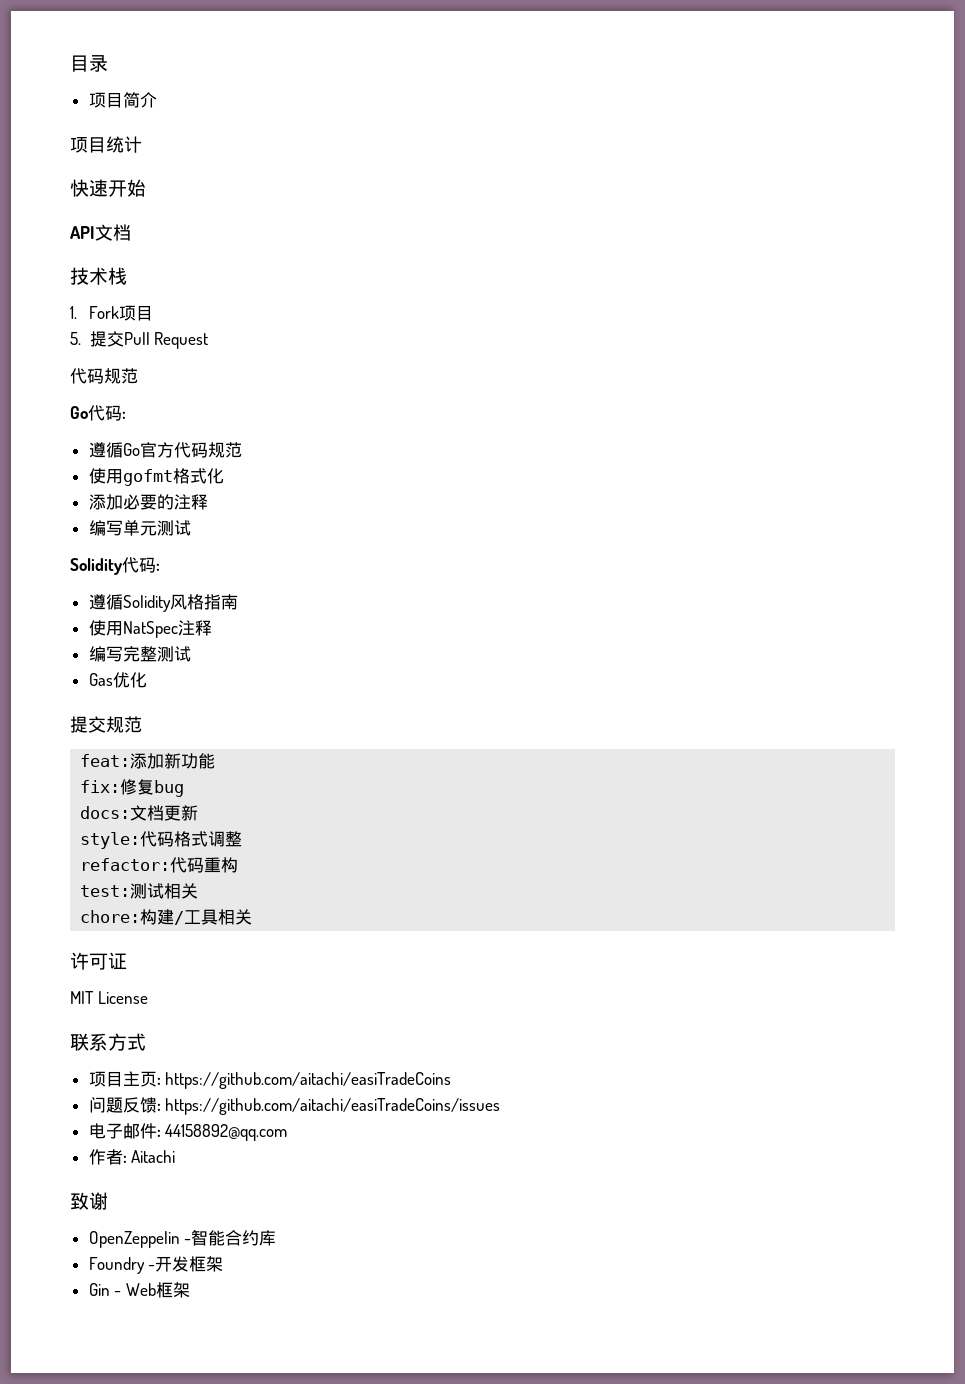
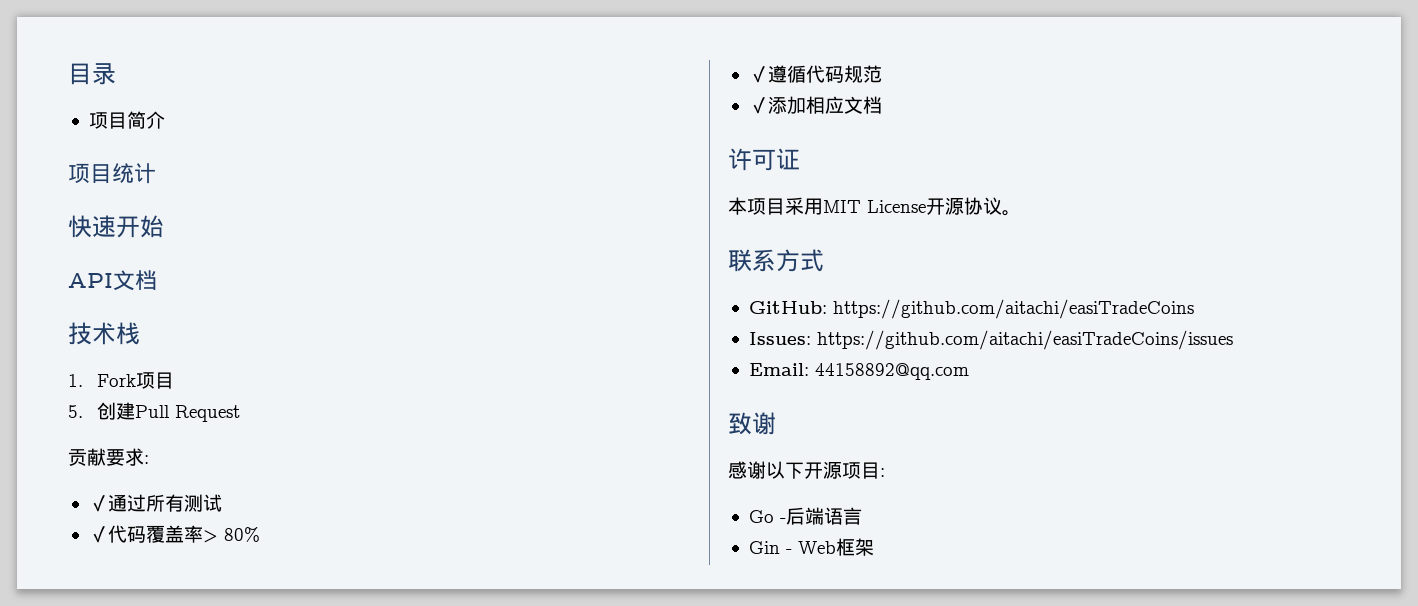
- 5.提交Pull Request
- 代码规范
- Go代码:
- 遵循Go官方代码规范
- 使用gofmt格式化
- 添加必要的注释
- 编写单元测试
- Solidity代码:
- 遵循Solidity风格指南
- 使用NatSpec注释
- 编写完整测试
- Gas优化
- 提交规范
- feat:添加新功能
- fix:修复bug
- docs:文档更新
- style:代码格式调整
- refactor:代码重构
- test:测试相关
- chore:构建/工具相关
+ 5.创建Pull Request
+ 贡献要求:
+ ✓通过所有测试
+ ✓代码覆盖率> 80%
+ ✓遵循代码规范
+ ✓添加相应文档
- MIT License
+ 本项目采用MIT License开源协议。
- 项目主页: https://github.com/aitachi/easiTradeCoins
- 问题反馈: https://github.com/aitachi/easiTradeCoins/issues
- 电子邮件: 44158892@qq.com
- 作者: Aitachi
+ GitHub: https://github.com/aitachi/easiTradeCoins
+ Issues: https://github.com/aitachi/easiTradeCoins/issues
+ Email: 44158892@qq.com
  致谢
- OpenZeppelin -智能合约库
- Foundry -开发框架
+ 感谢以下开源项目:
+ Go -后端语言

